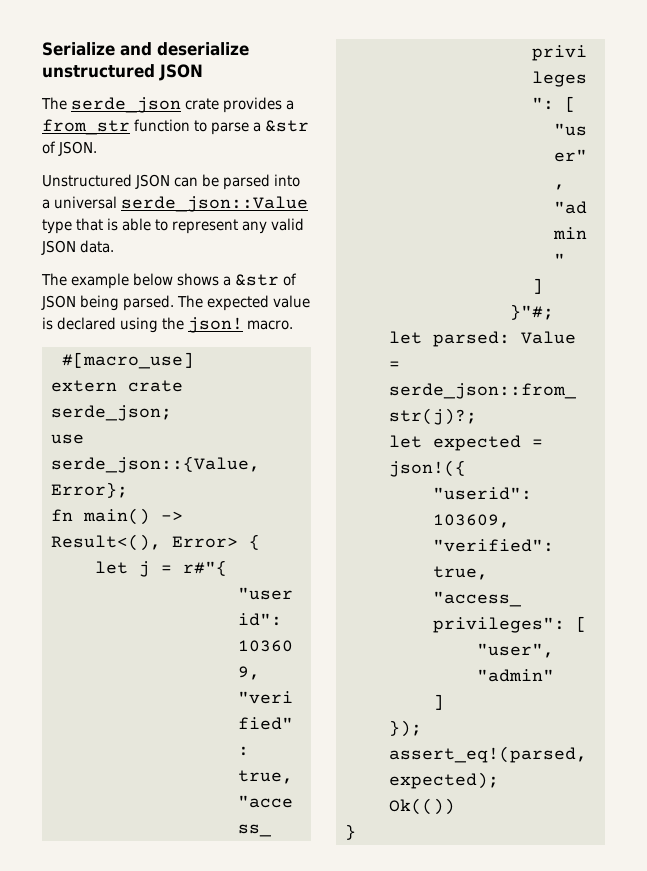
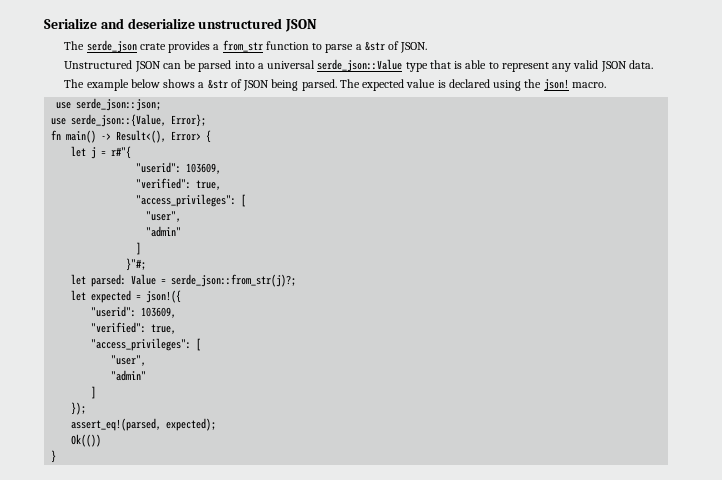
- #[macro_use]
- extern crate serde_json;
+ use serde_json::json;

